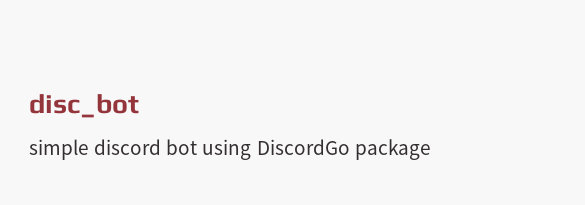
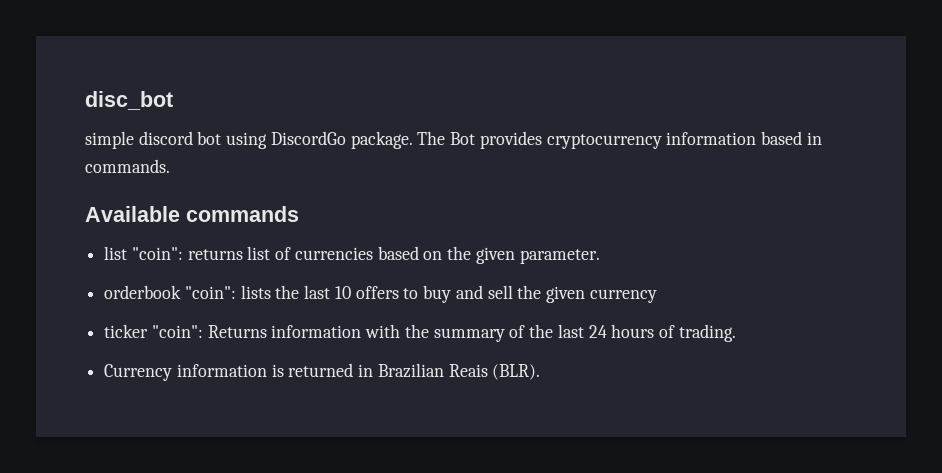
- simple discord bot using DiscordGo package
+ simple discord bot using DiscordGo package. The Bot provides cryptocurrency information based in commands.
+ Available commands
+ list "coin": returns list of currencies based on the given parameter.
+ orderbook "coin": lists the last 10 offers to buy and sell the given currency
+ ticker "coin": Returns information with the summary of the last 24 hours of trading.
+ Currency information is returned in Brazilian Reais (BLR).

